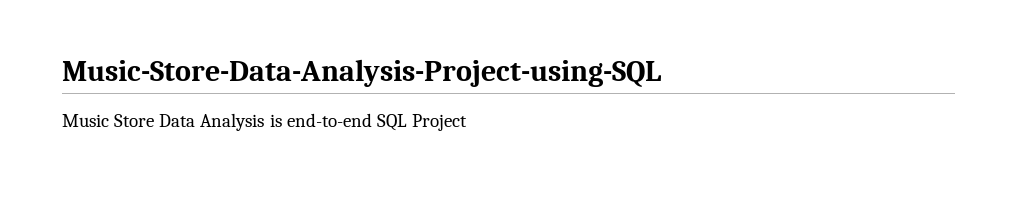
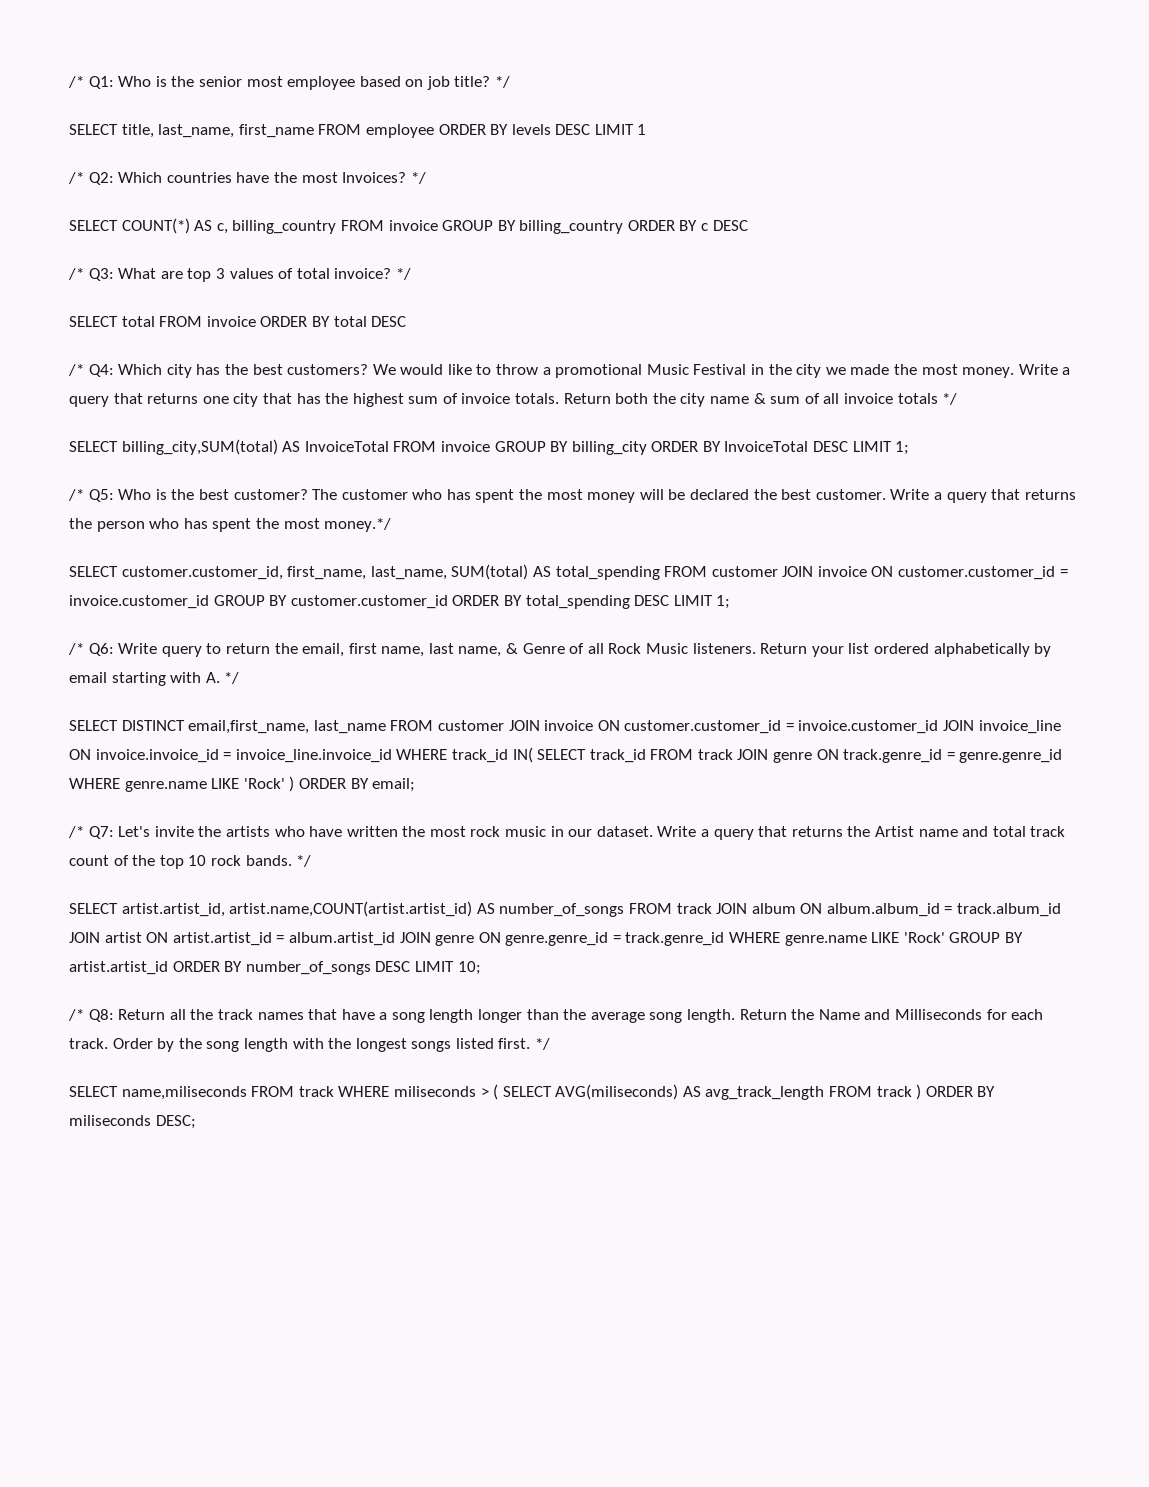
- Music-Store-Data-Analysis-Project-using-SQL
- Music Store Data Analysis is end-to-end SQL Project
+ /* Q1: Who is the senior most employee based on job title? */
+ SELECT title, last_name, first_name FROM employee ORDER BY levels DESC LIMIT 1
+ /* Q2: Which countries have the most Invoices? */
+ SELECT COUNT(*) AS c, billing_country FROM invoice GROUP BY billing_country ORDER BY c DESC
+ /* Q3: What are top 3 values of total invoice? */
+ SELECT total FROM invoice ORDER BY total DESC
+ /* Q4: Which city has the best customers? We would like to throw a promotional Music Festival in the city we made the most money. Write a query that returns one city that has the highest sum of invoice totals. Return both the city name & sum of all invoice totals */
+ SELECT billing_city,SUM(total) AS InvoiceTotal FROM invoice GROUP BY billing_city ORDER BY InvoiceTotal DESC LIMIT 1;
+ /* Q5: Who is the best customer? The customer who has spent the most money will be declared the best customer. Write a query that returns the person who has spent the most money.*/
+ SELECT customer.customer_id, first_name, last_name, SUM(total) AS total_spending FROM customer JOIN invoice ON customer.customer_id = invoice.customer_id GROUP BY customer.customer_id ORDER BY total_spending DESC LIMIT 1;
+ /* Q6: Write query to return the email, first name, last name, & Genre of all Rock Music listeners. Return your list ordered alphabetically by email starting with A. */
+ SELECT DISTINCT email,first_name, last_name FROM customer JOIN invoice ON customer.customer_id = invoice.customer_id JOIN invoice_line ON invoice.invoice_id = invoice_line.invoice_id WHERE track_id IN( SELECT track_id FROM track JOIN genre ON track.genre_id = genre.genre_id WHERE genre.name LIKE 'Rock' ) ORDER BY email;
+ /* Q7: Let's invite the artists who have written the most rock music in our dataset. Write a query that returns the Artist name and total track count of the top 10 rock bands. */
+ SELECT artist.artist_id, artist.name,COUNT(artist.artist_id) AS number_of_songs FROM track JOIN album ON album.album_id = track.album_id JOIN artist ON artist.artist_id = album.artist_id JOIN genre ON genre.genre_id = track.genre_id WHERE genre.name LIKE 'Rock' GROUP BY artist.artist_id ORDER BY number_of_songs DESC LIMIT 10;
+ /* Q8: Return all the track names that have a song length longer than the average song length. Return the Name and Milliseconds for each track. Order by the song length with the longest songs listed first. */
+ SELECT name,miliseconds FROM track WHERE miliseconds > ( SELECT AVG(miliseconds) AS avg_track_length FROM track ) ORDER BY miliseconds DESC;

